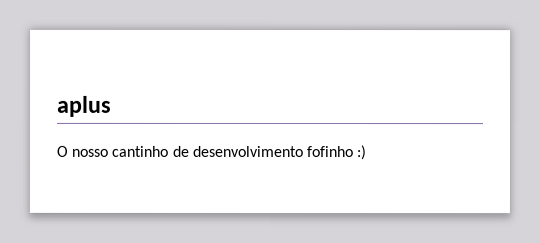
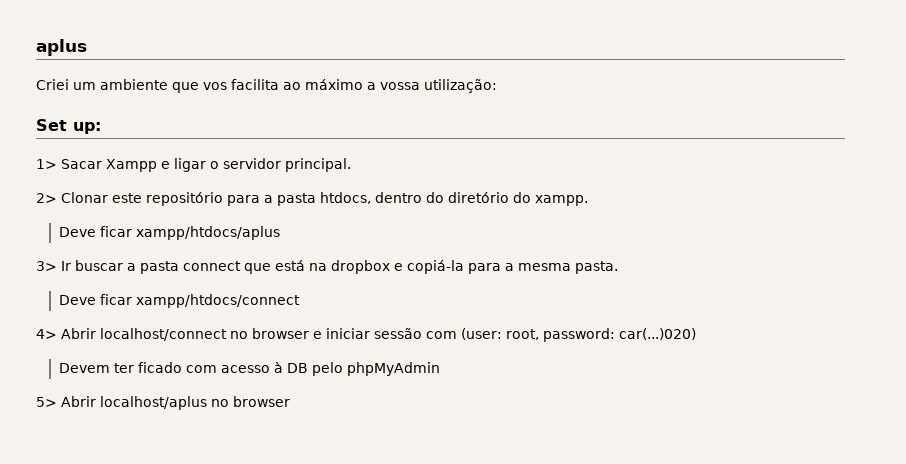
- O nosso cantinho de desenvolvimento fofinho :)
+ Criei um ambiente que vos facilita ao máximo a vossa utilização:
+ Set up:
+ 1> Sacar Xampp e ligar o servidor principal.
+ 2> Clonar este repositório para a pasta htdocs, dentro do diretório do xampp.
+ Deve ficar xampp/htdocs/aplus
+ 3> Ir buscar a pasta connect que está na dropbox e copiá-la para a mesma pasta.
+ Deve ficar xampp/htdocs/connect
+ 4> Abrir localhost/connect no browser e iniciar sessão com (user: root, password: car(...)020)
+ Devem ter ficado com acesso à DB pelo phpMyAdmin
+ 5> Abrir localhost/aplus no browser

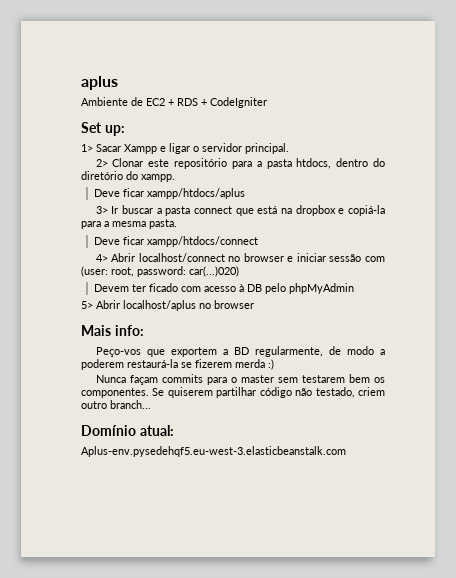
- Criei um ambiente que vos facilita ao máximo a vossa utilização:
+ Ambiente de EC2 + RDS + CodeIgniter
+ Mais info:
+ Peço-vos que exportem a BD regularmente, de modo a poderem restaurá-la se fizerem merda :)
+ Nunca façam commits para o master sem testarem bem os componentes. Se quiserem partilhar código não testado, criem outro branch...
+ Domínio atual:
+ Aplus-env.pysedehqf5.eu-west-3.elasticbeanstalk.com

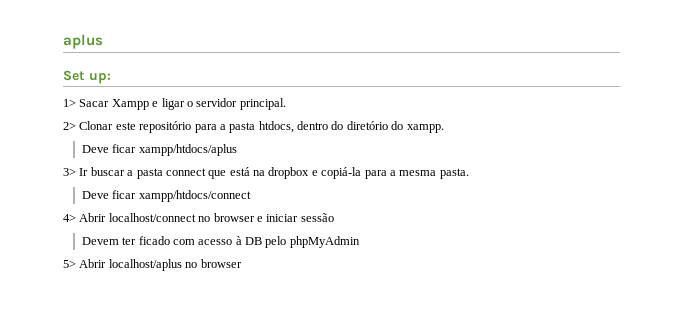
- Ambiente de EC2 + RDS + CodeIgniter
- 4> Abrir localhost/connect no browser e iniciar sessão com (user: root, password: car(...)020)
+ 4> Abrir localhost/connect no browser e iniciar sessão
- Mais info:
- Peço-vos que exportem a BD regularmente, de modo a poderem restaurá-la se fizerem merda :)
- Nunca façam commits para o master sem testarem bem os componentes. Se quiserem partilhar código não testado, criem outro branch...
- Domínio atual:
- Aplus-env.pysedehqf5.eu-west-3.elasticbeanstalk.com

